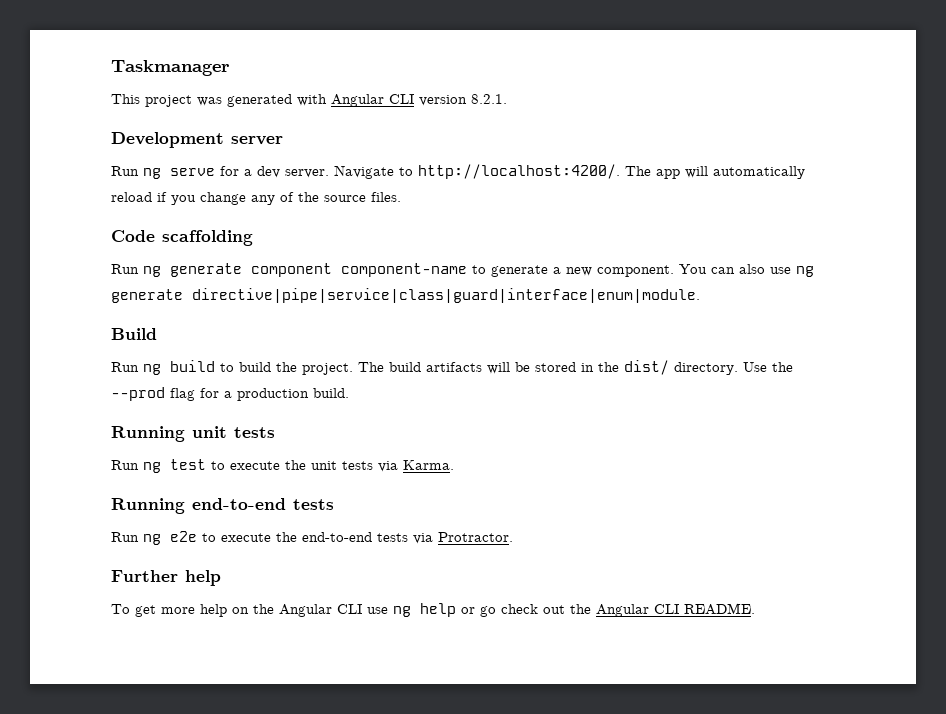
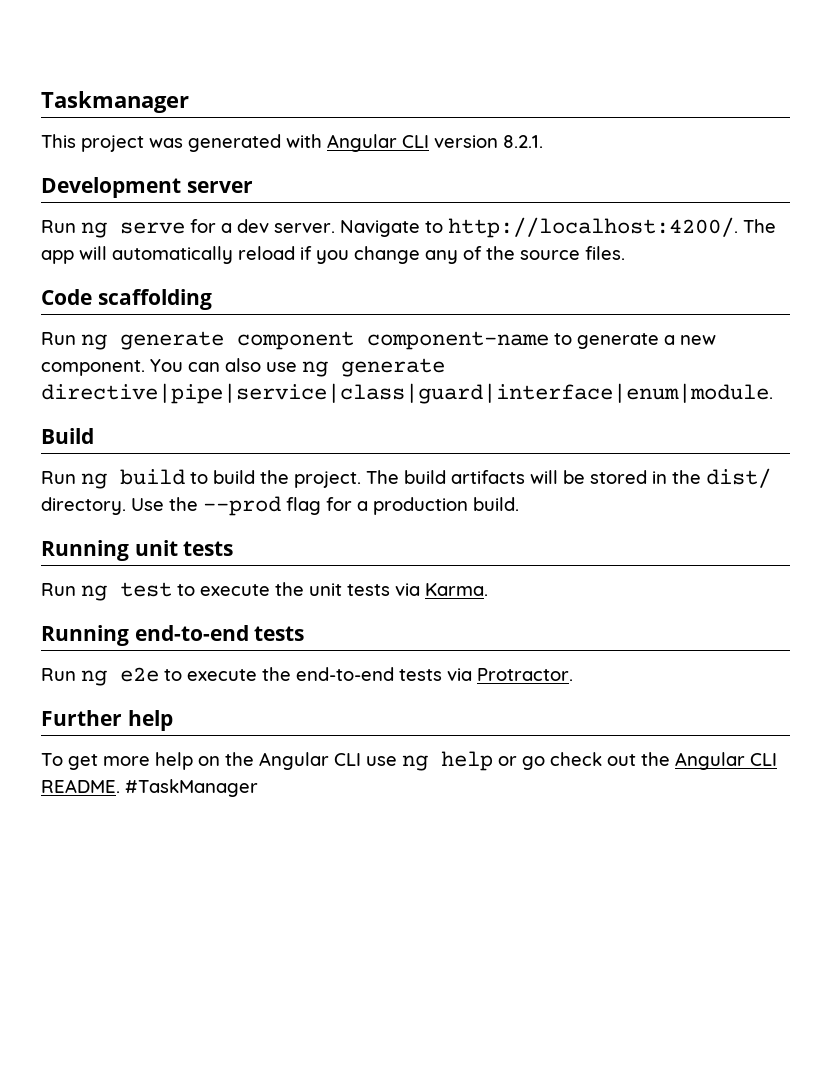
+ #TaskManager

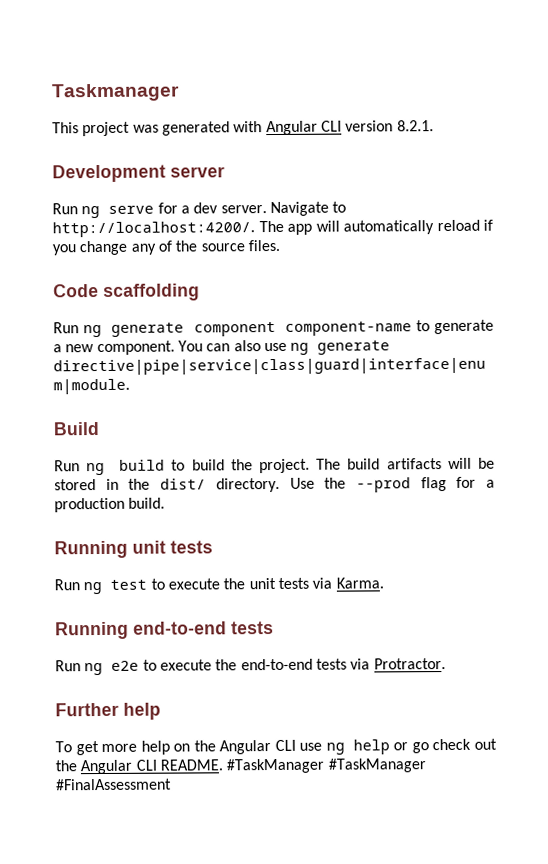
- #TaskManager
+ #TaskManager #TaskManager #FinalAssessment

